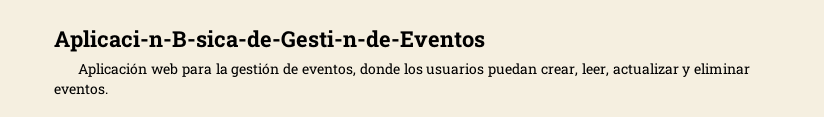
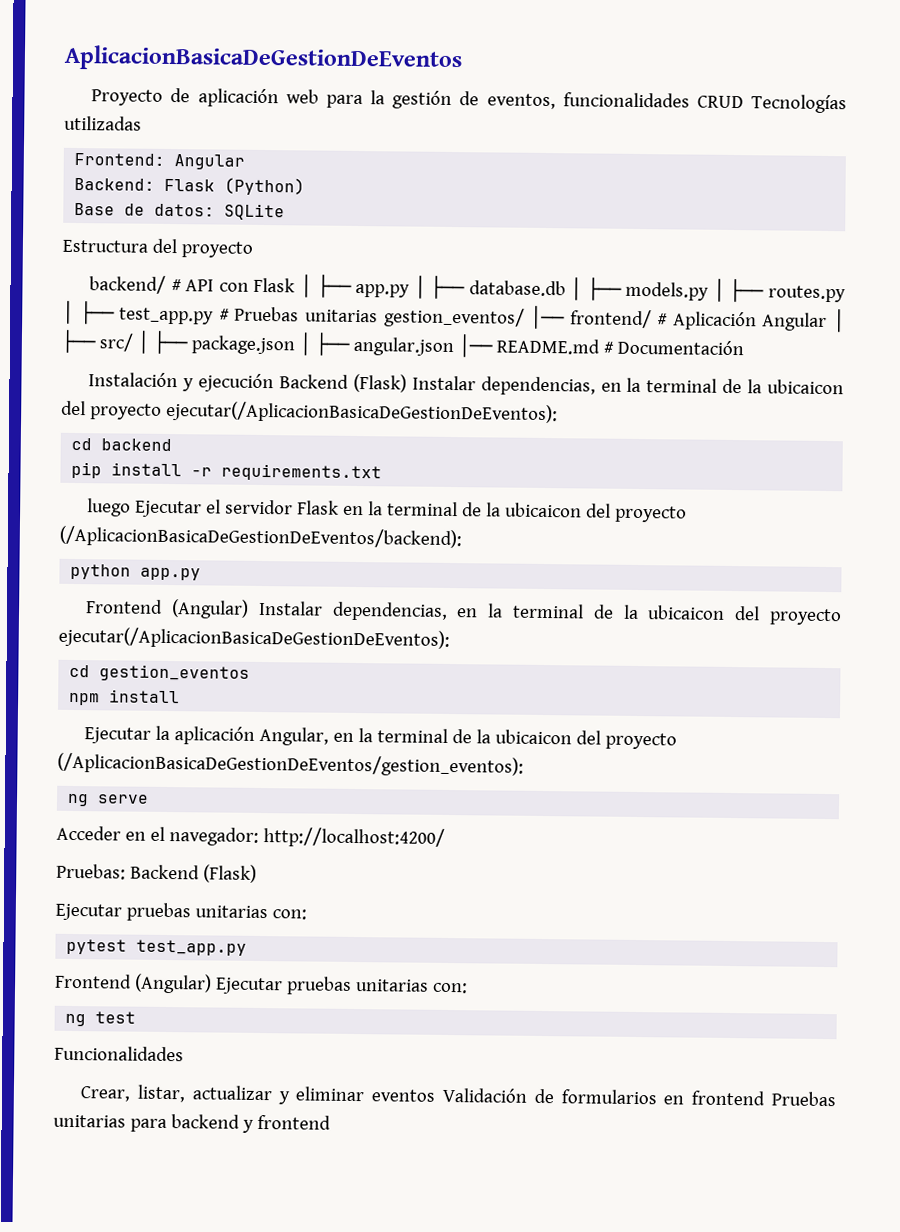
- Aplicaci-n-B-sica-de-Gesti-n-de-Eventos
- Aplicación web para la gestión de eventos, donde los usuarios puedan crear, leer, actualizar y eliminar eventos.
+ AplicacionBasicaDeGestionDeEventos
+ Proyecto de aplicación web para la gestión de eventos, funcionalidades CRUD Tecnologías utilizadas
+ Frontend: Angular
+ Backend: Flask (Python)
+ Base de datos: SQLite
+ Estructura del proyecto
+ backend/ # API con Flask │ ├── app.py │ ├── database.db │ ├── models.py │ ├── routes.py │ ├── test_app.py # Pruebas unitarias gestion_eventos/ │── frontend/ # Aplicación Angular │ ├── src/ │ ├── package.json │ ├── angular.json │── README.md # Documentación
+ Instalación y ejecución Backend (Flask) Instalar dependencias, en la terminal de la ubicaicon del proyecto ejecutar(/AplicacionBasicaDeGestionDeEventos):
+ cd backend
+ pip install -r requirements.txt
+ luego Ejecutar el servidor Flask en la terminal de la ubicaicon del proyecto (/AplicacionBasicaDeGestionDeEventos/backend):
+ python app.py
+ Frontend (Angular) Instalar dependencias, en la terminal de la ubicaicon del proyecto ejecutar(/AplicacionBasicaDeGestionDeEventos):
+ cd gestion_eventos
+ npm install
+ Ejecutar la aplicación Angular, en la terminal de la ubicaicon del proyecto (/AplicacionBasicaDeGestionDeEventos/gestion_eventos):
+ ng serve
+ Acceder en el navegador: http://localhost:4200/
+ Pruebas: Backend (Flask)
+ Ejecutar pruebas unitarias con:
+ pytest test_app.py
+ Frontend (Angular) Ejecutar pruebas unitarias con:
+ ng test
+ Funcionalidades
+ Crear, listar, actualizar y eliminar eventos Validación de formularios en frontend Pruebas unitarias para backend y frontend

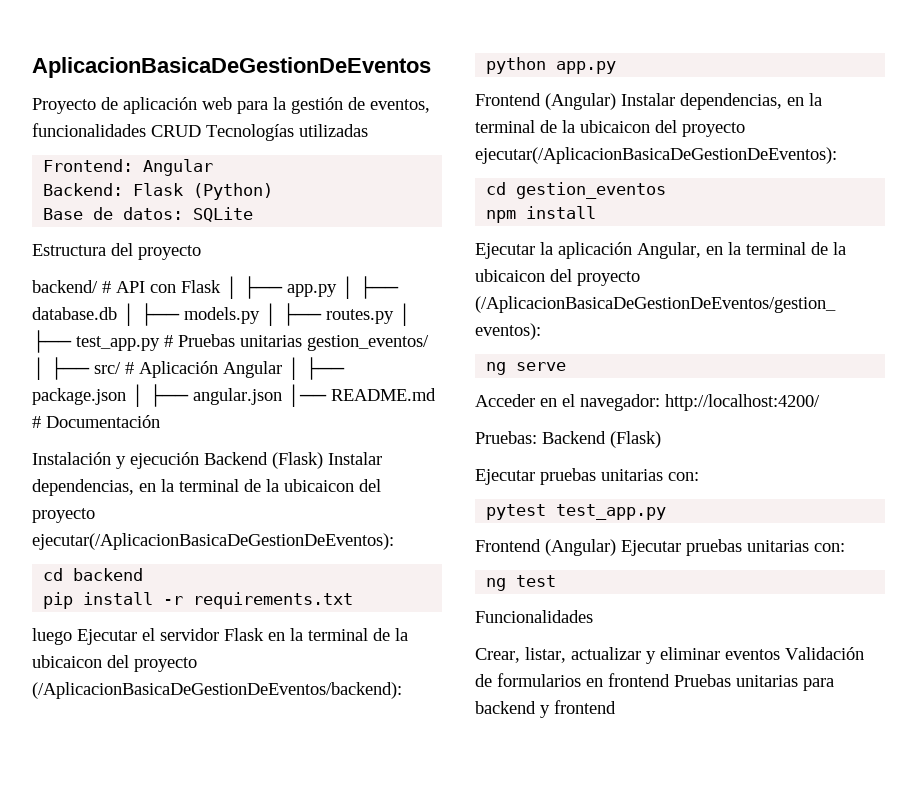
- backend/ # API con Flask │ ├── app.py │ ├── database.db │ ├── models.py │ ├── routes.py │ ├── test_app.py # Pruebas unitarias gestion_eventos/ │── frontend/ # Aplicación Angular │ ├── src/ │ ├── package.json │ ├── angular.json │── README.md # Documentación
+ backend/ # API con Flask │ ├── app.py │ ├── database.db │ ├── models.py │ ├── routes.py │ ├── test_app.py # Pruebas unitarias gestion_eventos/ │ ├── src/ # Aplicación Angular │ ├── package.json │ ├── angular.json │── README.md # Documentación

